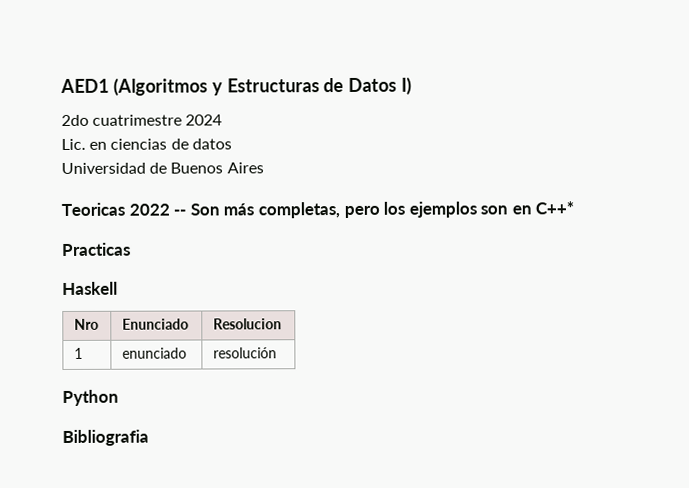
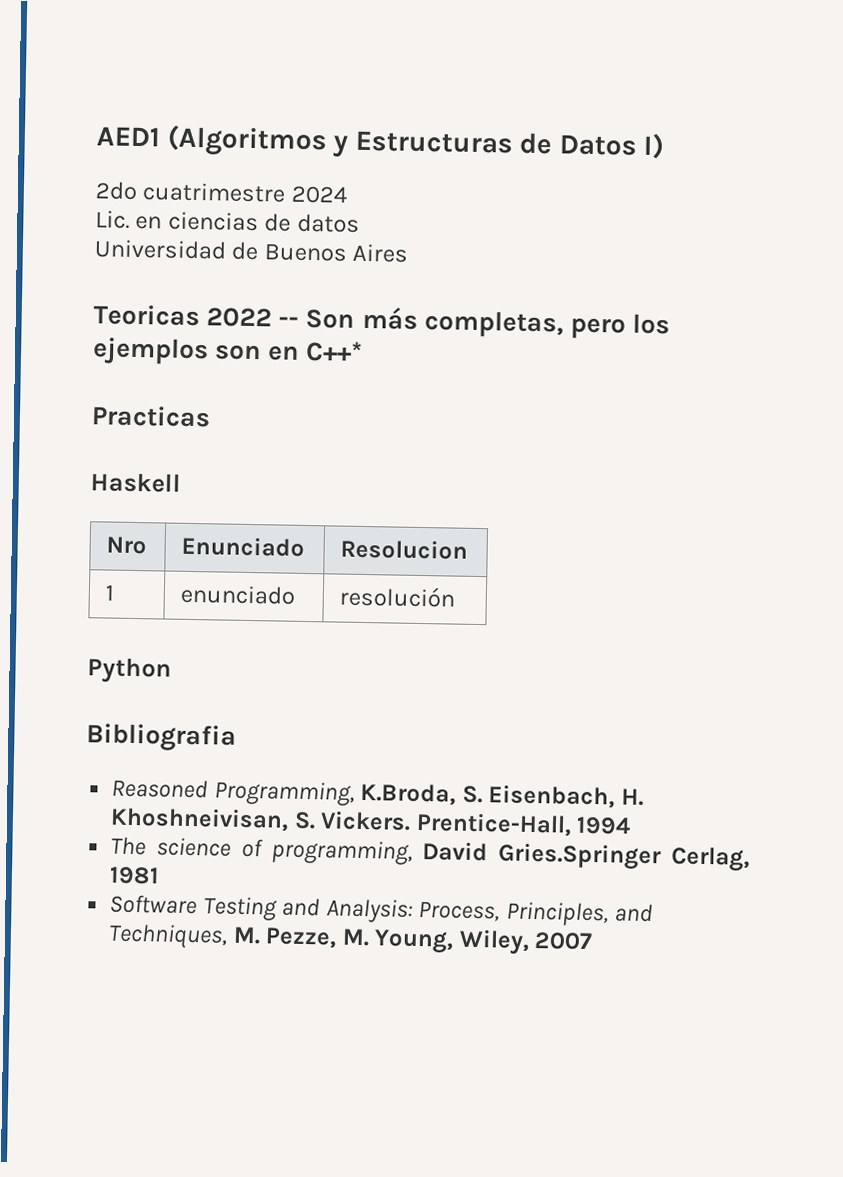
+ Reasoned Programming, K.Broda, S. Eisenbach, H. Khoshneivisan, S. Vickers. Prentice-Hall, 1994
+ The science of programming, David Gries.Springer Cerlag, 1981
+ Software Testing and Analysis: Process, Principles, and Techniques, M. Pezze, M. Young, Wiley, 2007

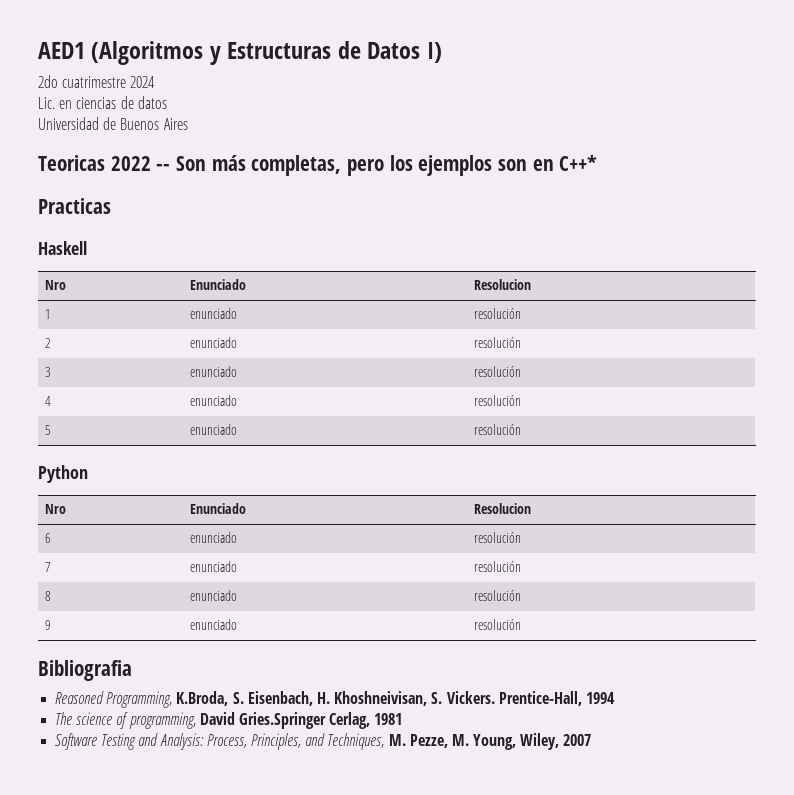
+ 2 | enunciado | resolución
+ 3 | enunciado | resolución
+ 4 | enunciado | resolución
+ 5 | enunciado | resolución
  Python
+ Nro | Enunciado | Resolucion
+ 6 | enunciado | resolución
+ 7 | enunciado | resolución
+ 8 | enunciado | resolución
+ 9 | enunciado | resolución

